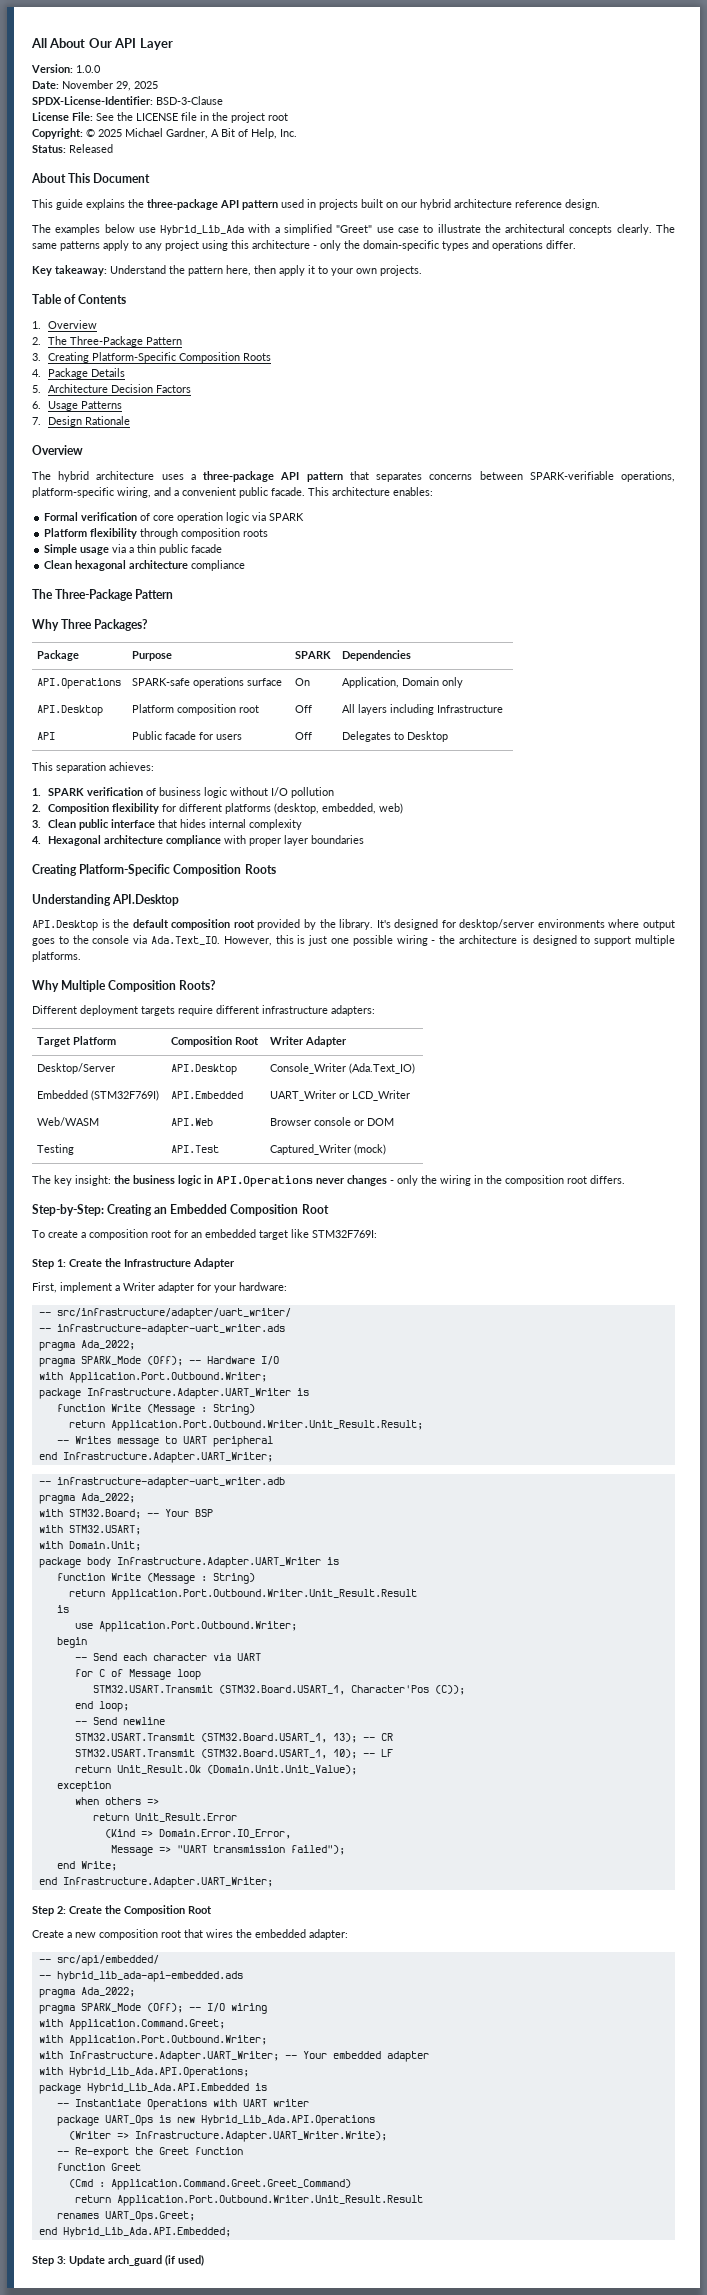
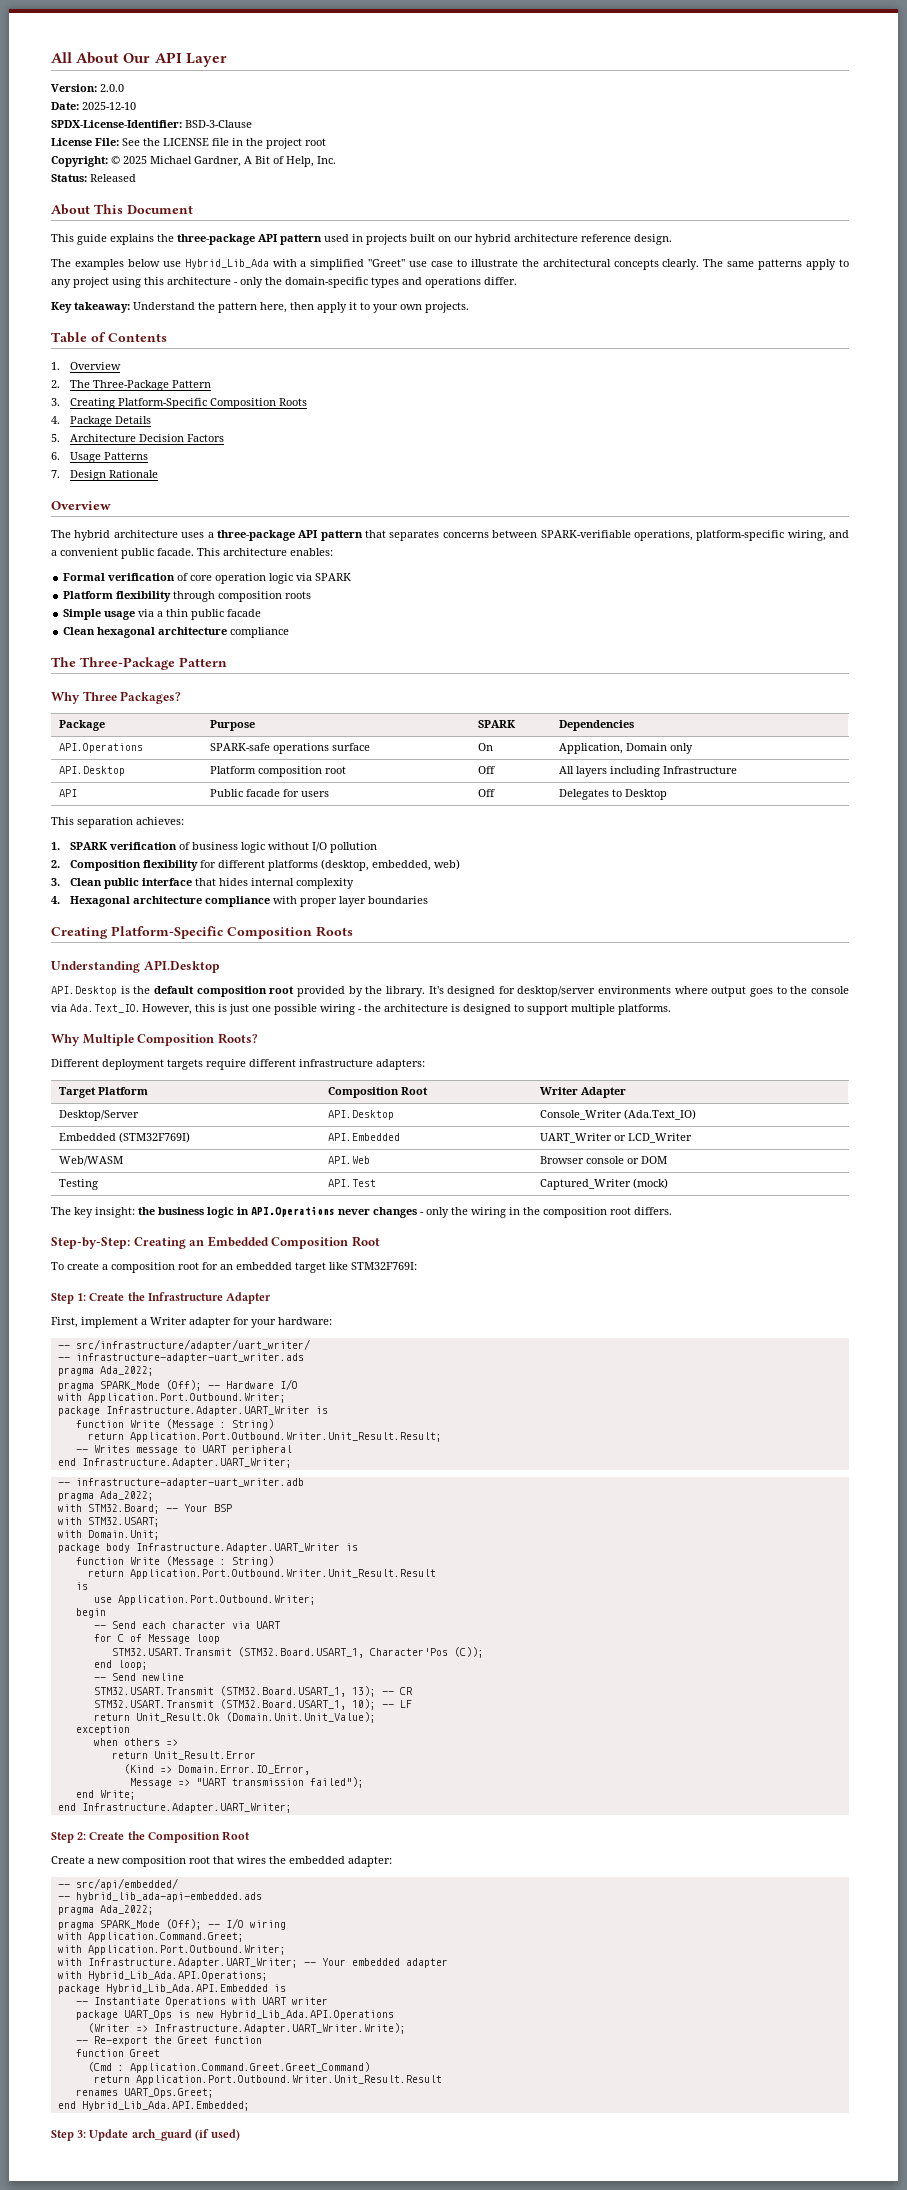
- Version: 1.0.0
+ Version: 2.0.0
- Date: November 29, 2025
+ Date: 2025-12-10

